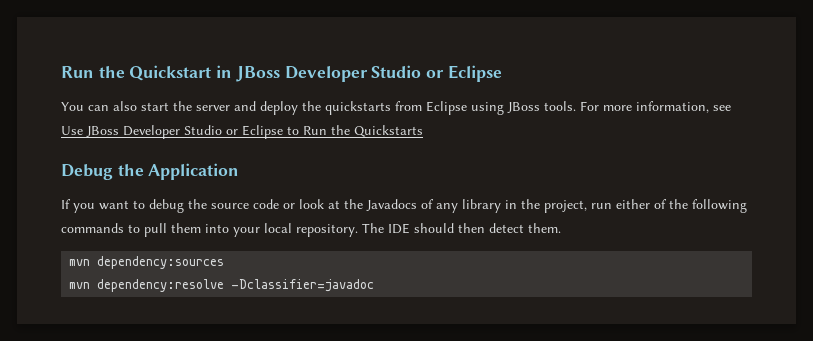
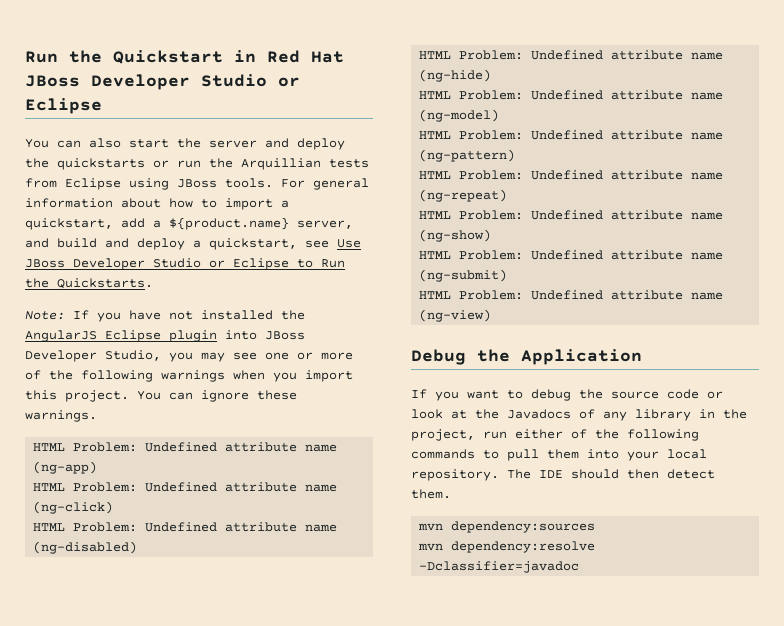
- Run the Quickstart in JBoss Developer Studio or Eclipse
+ Run the Quickstart in Red Hat JBoss Developer Studio or Eclipse
- You can also start the server and deploy the quickstarts from Eclipse using JBoss tools.
+ You can also start the server and deploy the quickstarts or run the Arquillian tests from Eclipse using JBoss tools.
- For more information, see Use JBoss Developer Studio or Eclipse to Run the Quickstarts
+ For general information about how to import a quickstart, add a ${product.name} server, and build and deploy a quickstart, see Use JBoss Developer Studio or Eclipse to Run the Quickstarts.
+ Note: If you have not installed the AngularJS Eclipse plugin into JBoss Developer Studio, you may see one or more of the following warnings when you import this project. You can ignore these warnings.
+ HTML Problem: Undefined attribute name (ng-app)
+ HTML Problem: Undefined attribute name (ng-click)
+ HTML Problem: Undefined attribute name (ng-disabled)
+ HTML Problem: Undefined attribute name (ng-hide)
+ HTML Problem: Undefined attribute name (ng-model)
+ HTML Problem: Undefined attribute name (ng-pattern)
+ HTML Problem: Undefined attribute name (ng-repeat)
+ HTML Problem: Undefined attribute name (ng-show)
+ HTML Problem: Undefined attribute name (ng-submit)
+ HTML Problem: Undefined attribute name (ng-view)

